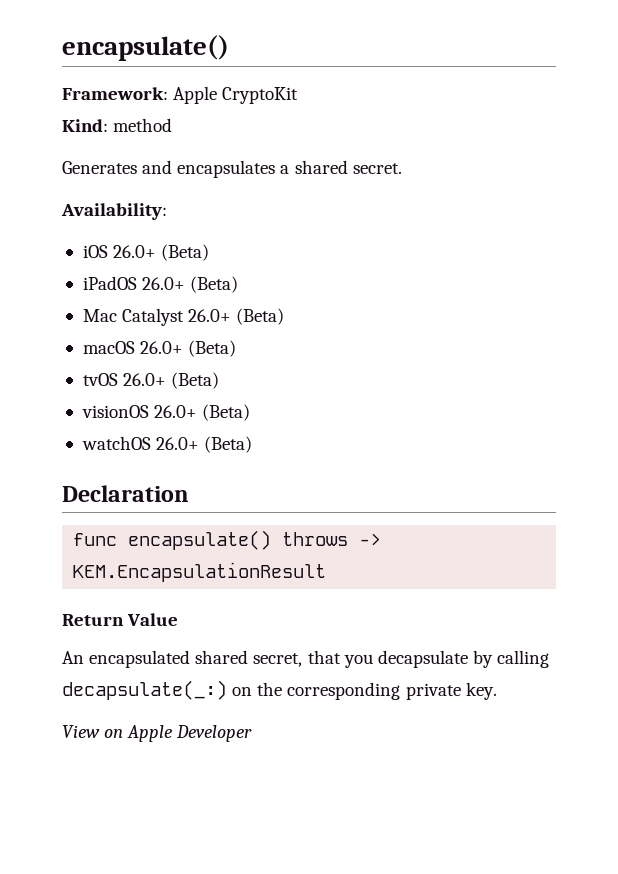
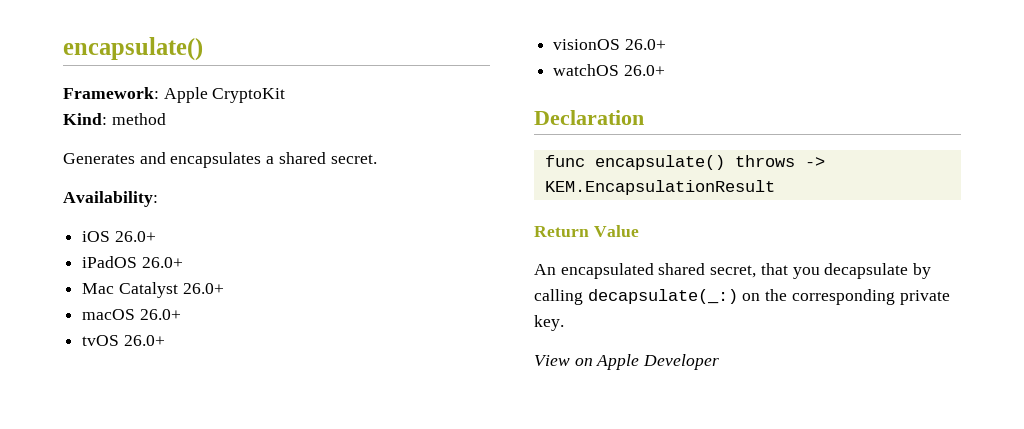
- iOS 26.0+ (Beta)
+ iOS 26.0+
- iPadOS 26.0+ (Beta)
+ iPadOS 26.0+
- Mac Catalyst 26.0+ (Beta)
+ Mac Catalyst 26.0+
- macOS 26.0+ (Beta)
+ macOS 26.0+
- tvOS 26.0+ (Beta)
+ tvOS 26.0+
- visionOS 26.0+ (Beta)
+ visionOS 26.0+
- watchOS 26.0+ (Beta)
+ watchOS 26.0+

